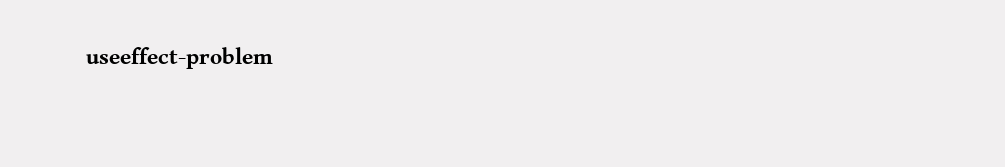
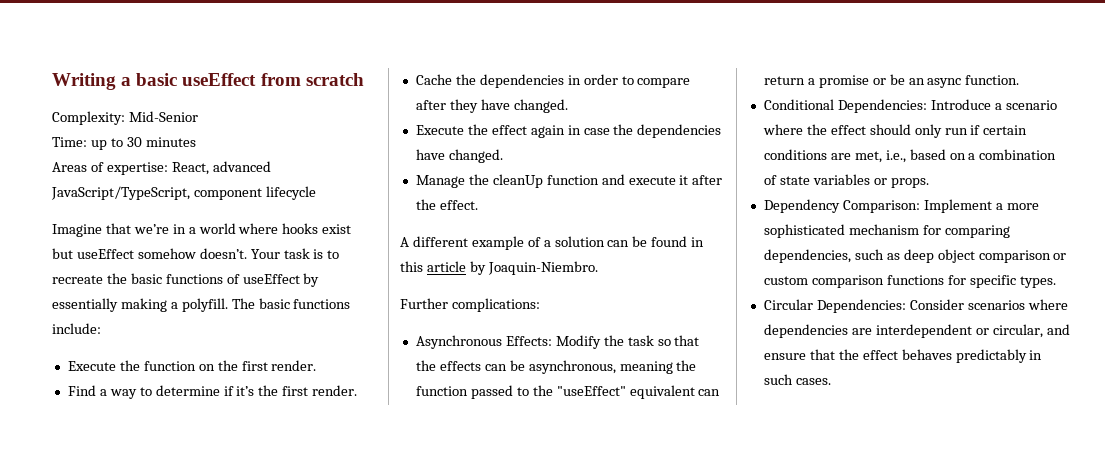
- useeffect-problem
+ Writing a basic useEffect from scratch
+ Complexity: Mid-Senior
+ Time: up to 30 minutes
+ Areas of expertise: React, advanced JavaScript/TypeScript, component lifecycle
+ Imagine that we’re in a world where hooks exist but useEffect somehow doesn’t. Your task is to recreate the basic functions of useEffect by essentially making a polyfill. The basic functions include:
+ Execute the function on the first render.
+ Find a way to determine if it’s the first render.
+ Cache the dependencies in order to compare after they have changed.
+ Execute the effect again in case the dependencies have changed.
+ Manage the cleanUp function and execute it after the effect.
+ A different example of a solution can be found in this article by Joaquin-Niembro.
+ Further complications:
+ Asynchronous Effects: Modify the task so that the effects can be asynchronous, meaning the function passed to the "useEffect" equivalent can return a promise or be an async function.
+ Conditional Dependencies: Introduce a scenario where the effect should only run if certain conditions are met, i.e., based on a combination of state variables or props.
+ Dependency Comparison: Implement a more sophisticated mechanism for comparing dependencies, such as deep object comparison or custom comparison functions for specific types.
+ Circular Dependencies: Consider scenarios where dependencies are interdependent or circular, and ensure that the effect behaves predictably in such cases.

